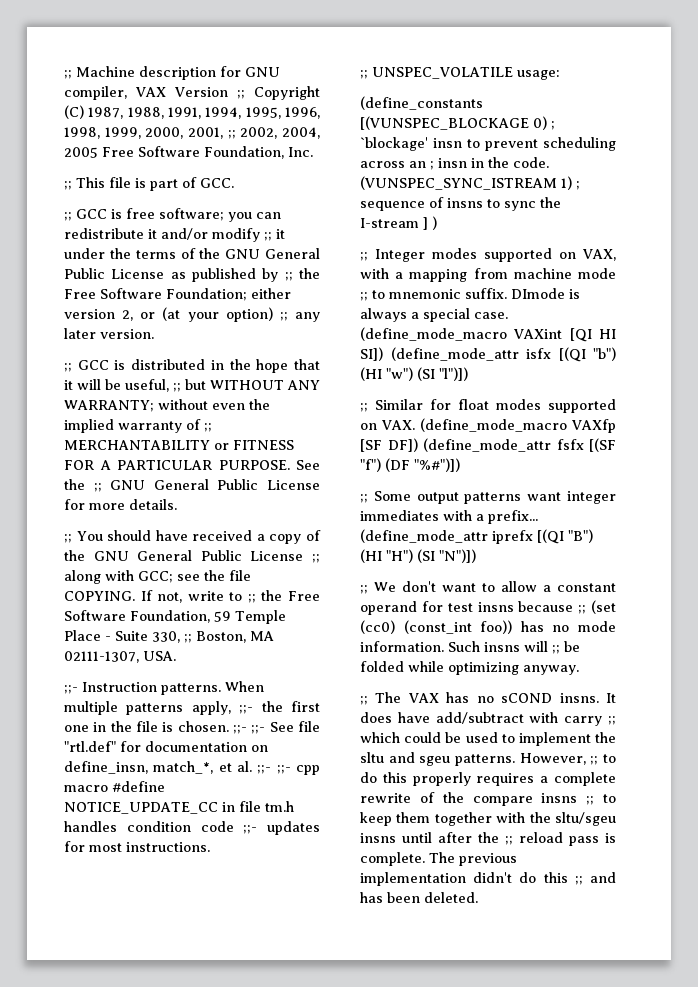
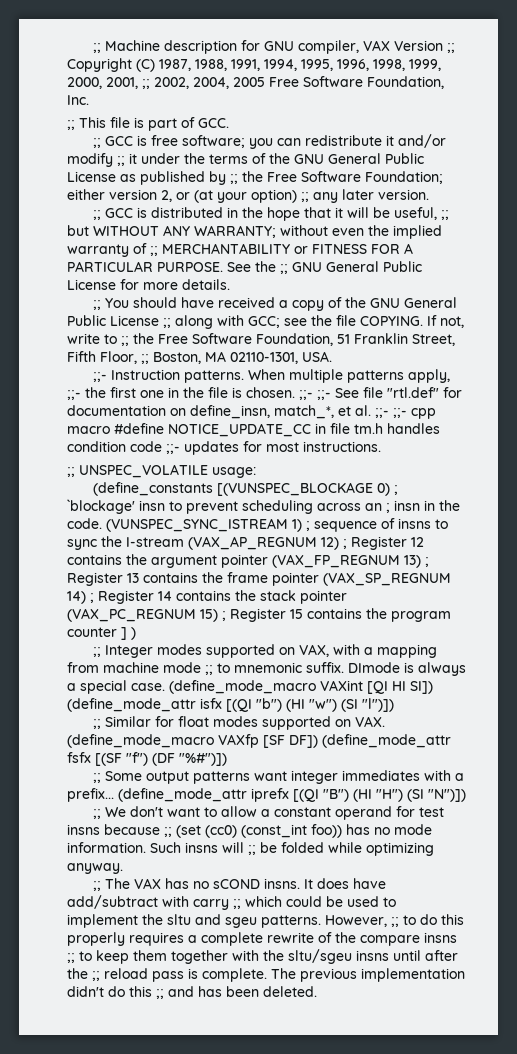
- If not, write to ;; the Free Software Foundation, 59 Temple Place - Suite 330, ;; Boston, MA 02111-1307, USA.
+ If not, write to ;; the Free Software Foundation, 51 Franklin Street, Fifth Floor, ;; Boston, MA 02110-1301, USA.
- (VUNSPEC_SYNC_ISTREAM 1) ; sequence of insns to sync the I-stream ] )
+ (VUNSPEC_SYNC_ISTREAM 1) ; sequence of insns to sync the I-stream (VAX_AP_REGNUM 12) ; Register 12 contains the argument pointer (VAX_FP_REGNUM 13) ; Register 13 contains the frame pointer (VAX_SP_REGNUM 14) ; Register 14 contains the stack pointer (VAX_PC_REGNUM 15) ; Register 15 contains the program counter ] )

